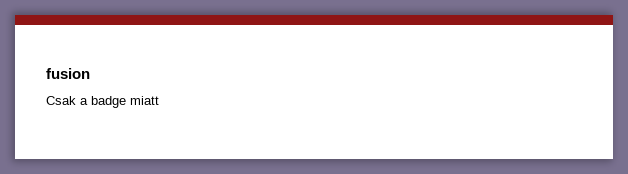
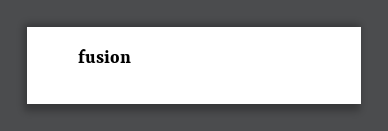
- Csak a badge miatt

